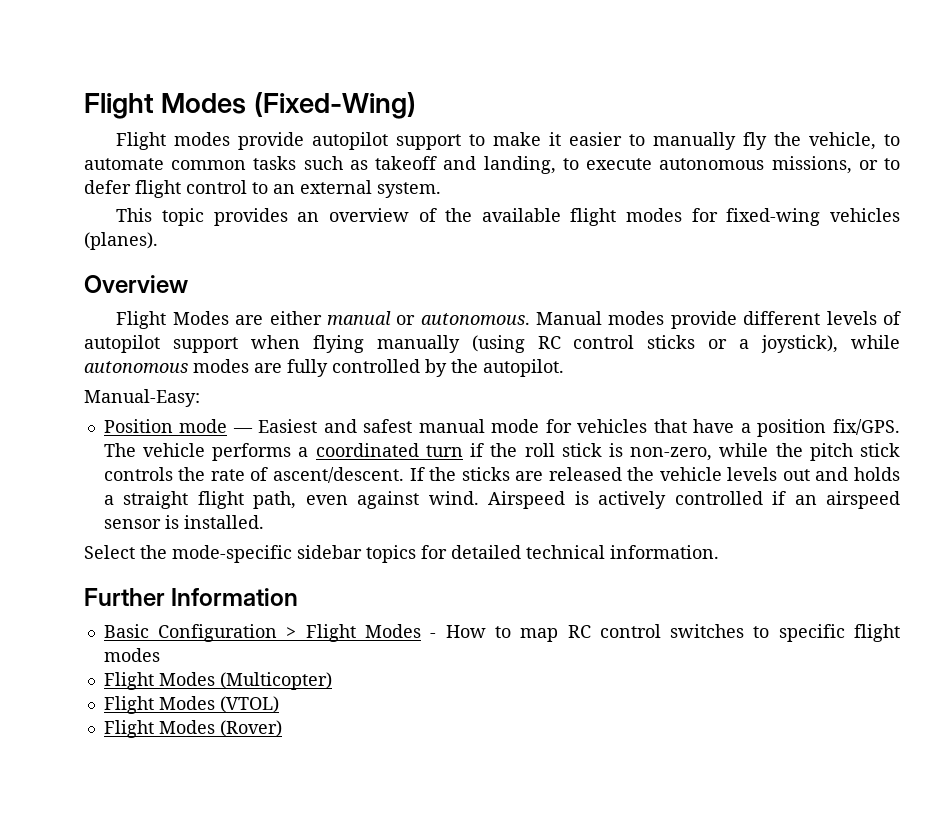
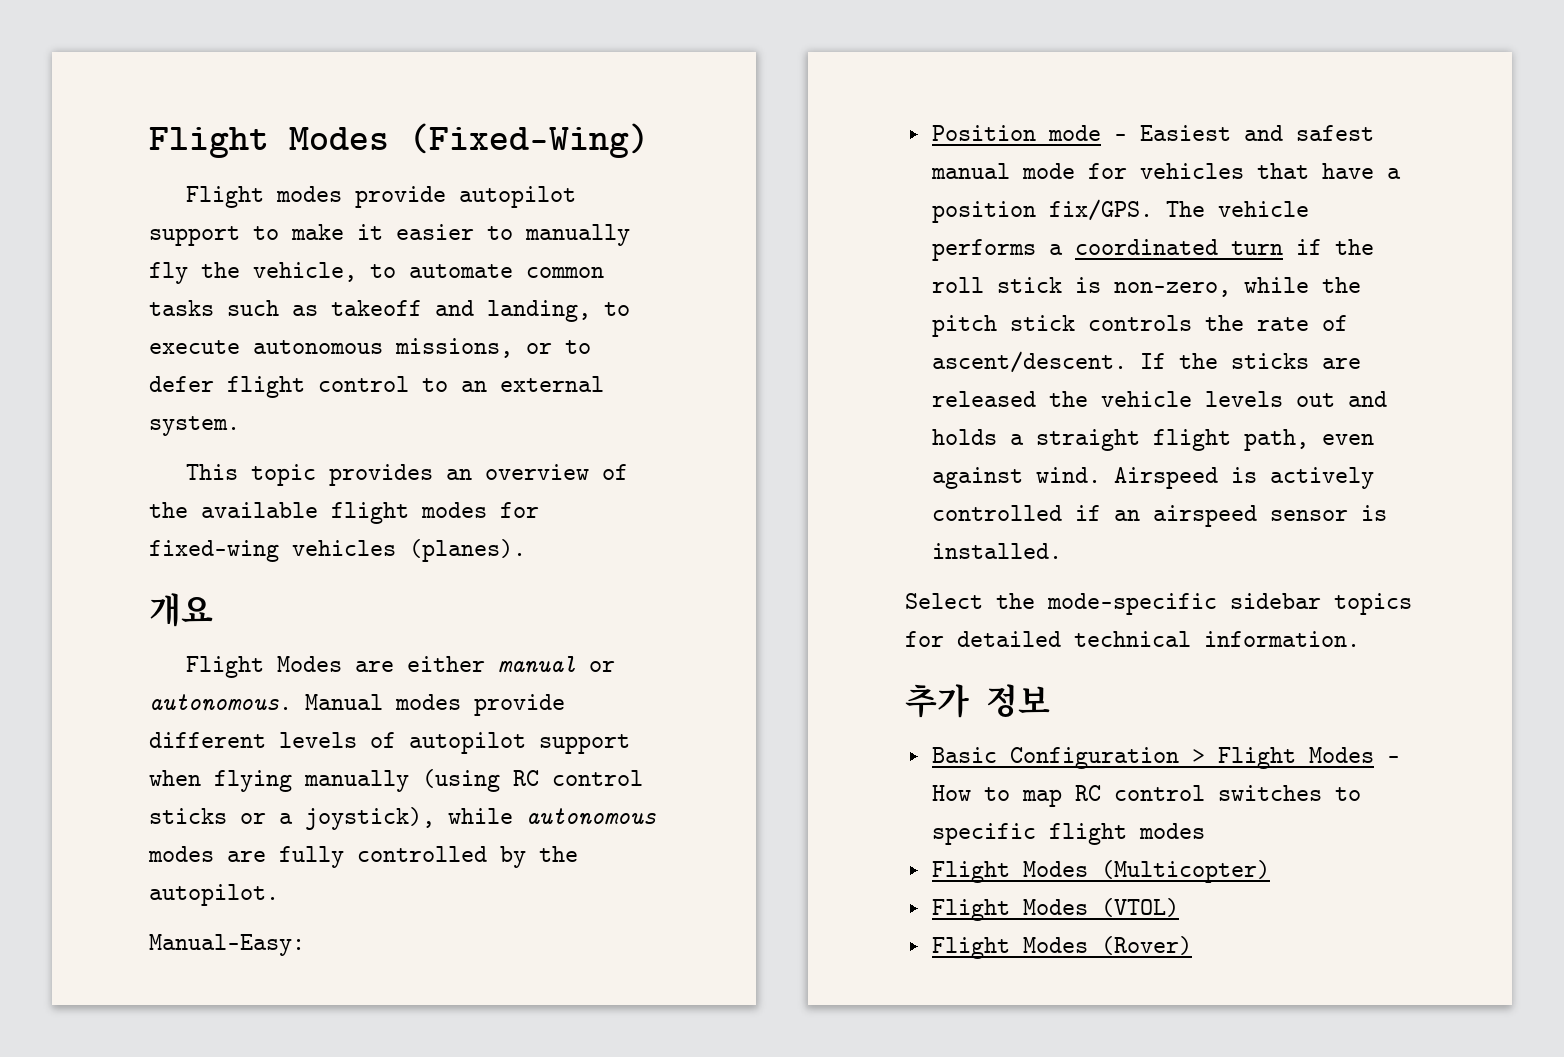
- Overview
+ 개요
- Further Information
+ 추가 정보

